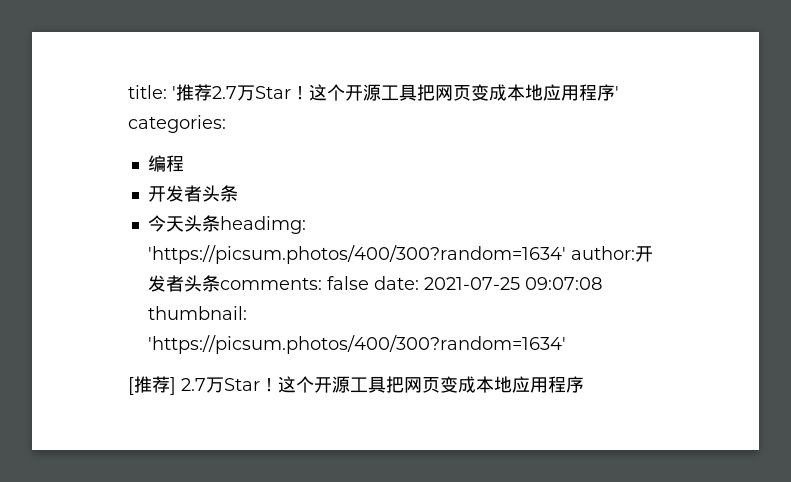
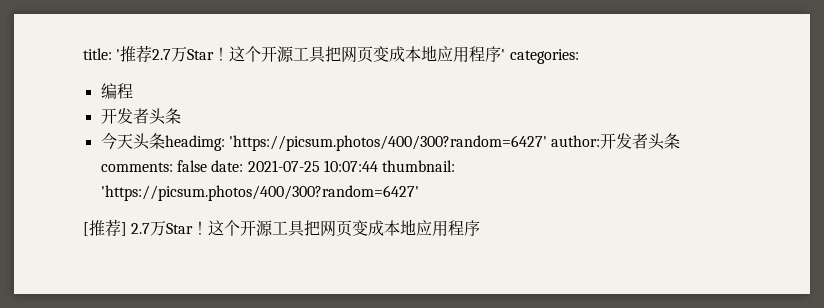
- 今天头条headimg: 'https://picsum.photos/400/300?random=1634' author:开发者头条comments: false date: 2021-07-25 09:07:08 thumbnail: 'https://picsum.photos/400/300?random=1634'
+ 今天头条headimg: 'https://picsum.photos/400/300?random=6427' author:开发者头条comments: false date: 2021-07-25 10:07:44 thumbnail: 'https://picsum.photos/400/300?random=6427'

